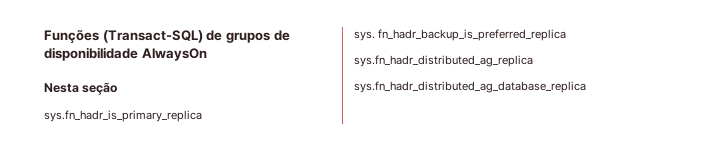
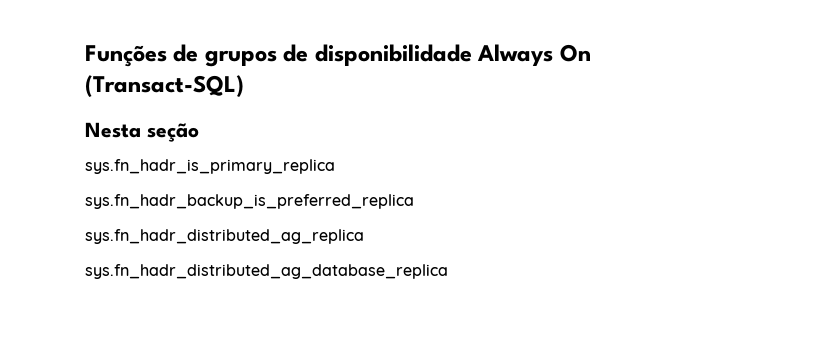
- Funções (Transact-SQL) de grupos de disponibilidade AlwaysOn
+ Funções de grupos de disponibilidade Always On (Transact-SQL)
- sys. fn_hadr_backup_is_preferred_replica
+ sys.fn_hadr_backup_is_preferred_replica

